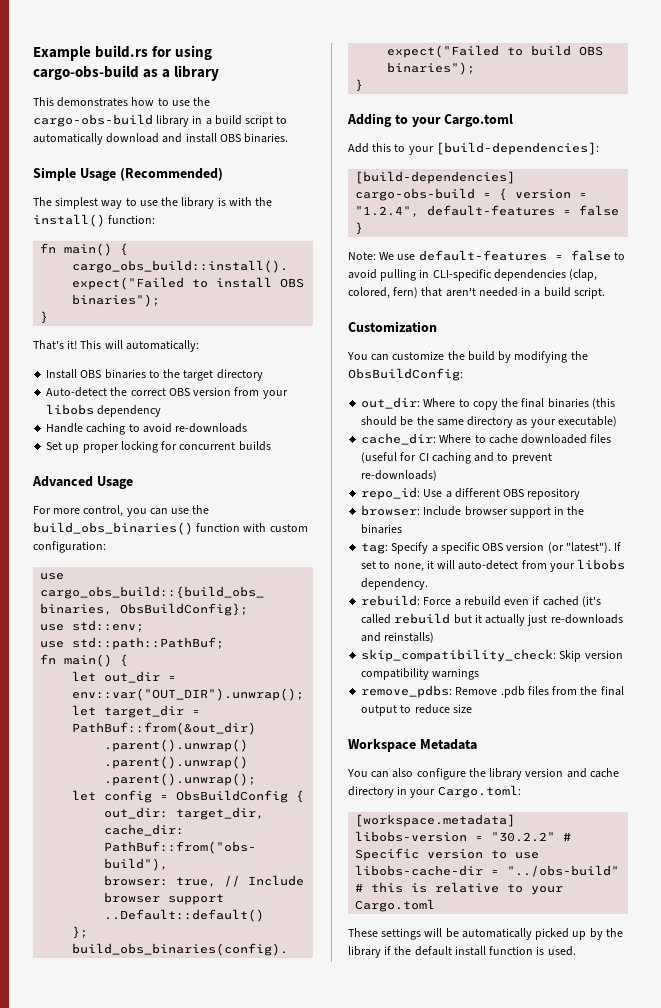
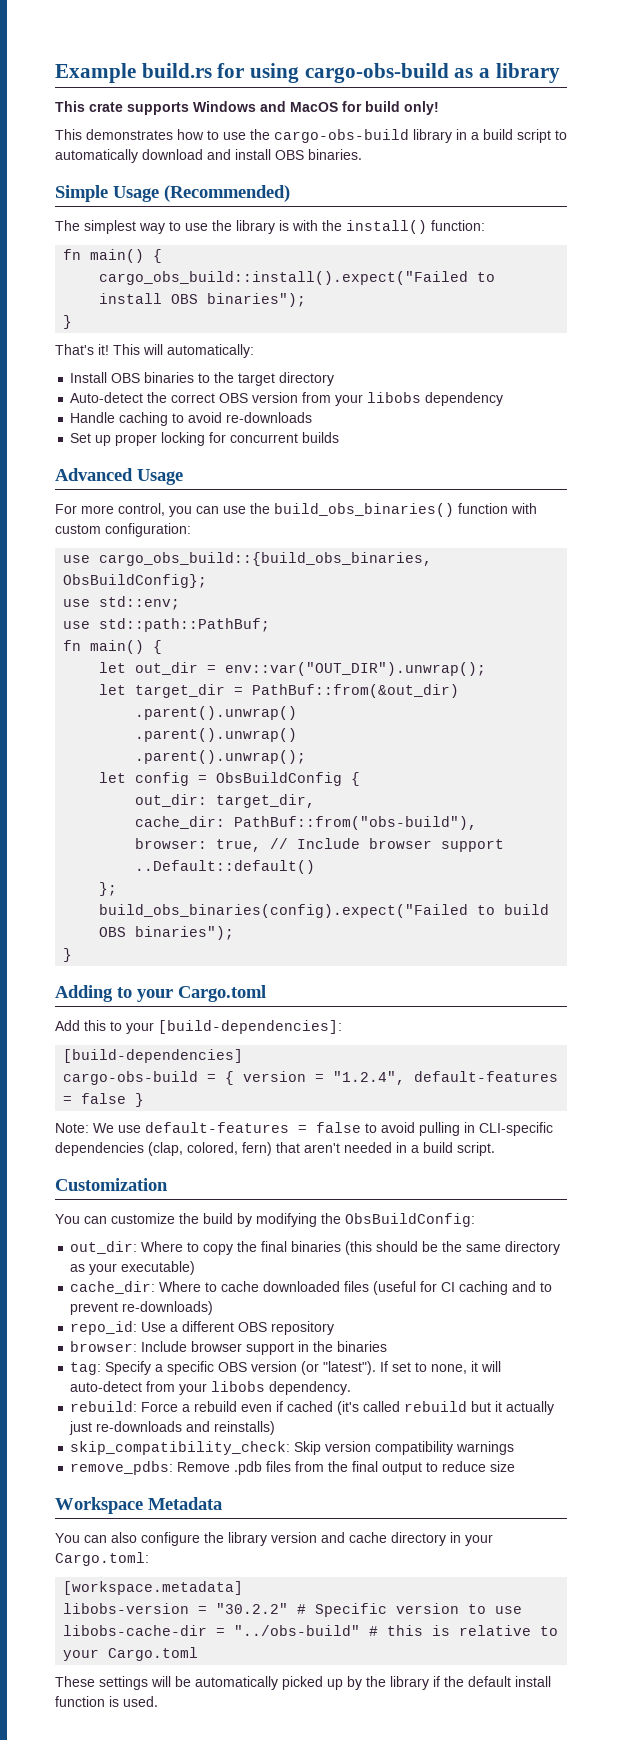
+ This crate supports Windows and MacOS for build only!

